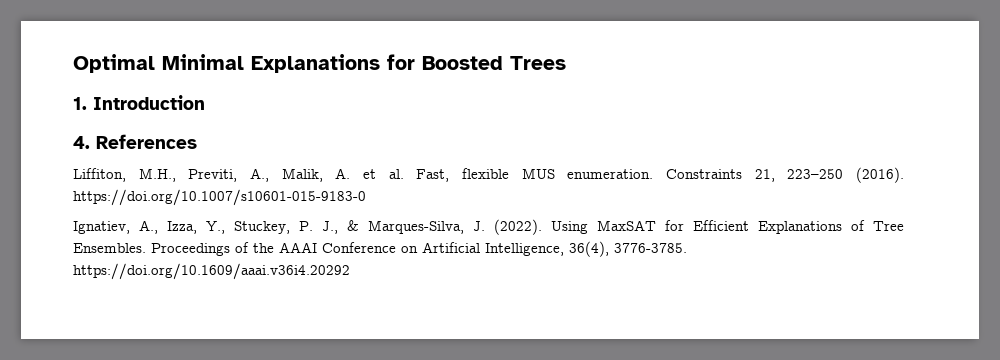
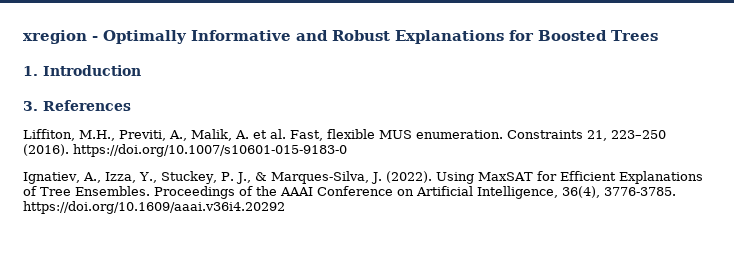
- Optimal Minimal Explanations for Boosted Trees
+ xregion - Optimally Informative and Robust Explanations for Boosted Trees
- 4. References
+ 3. References

